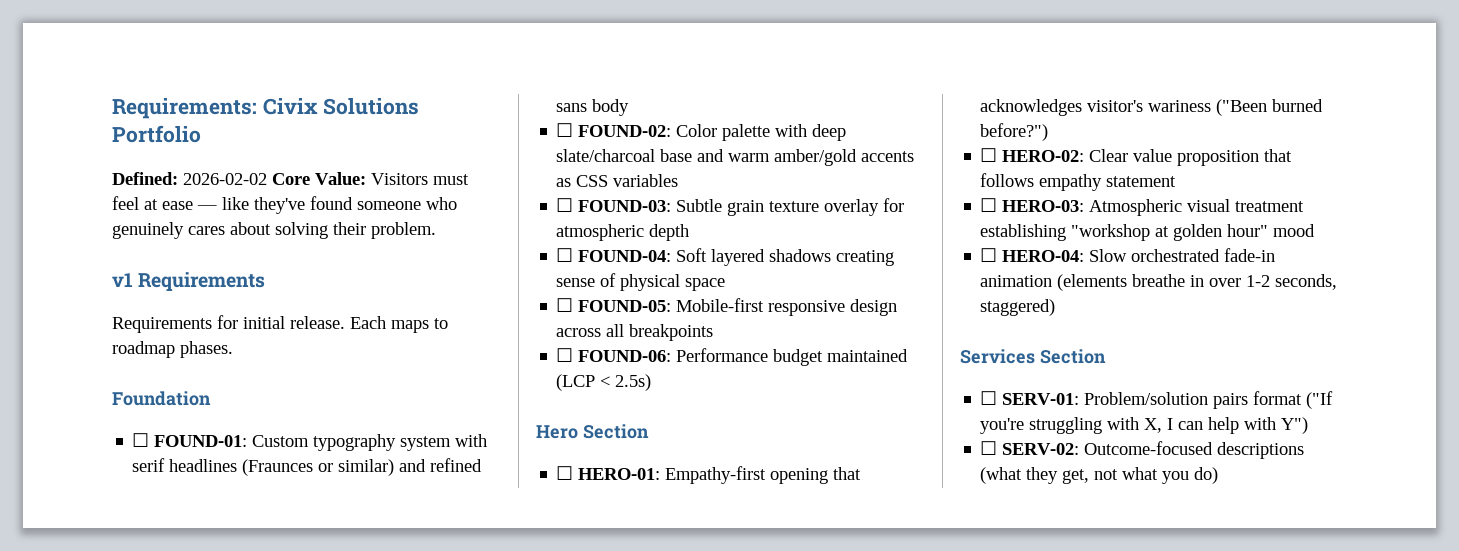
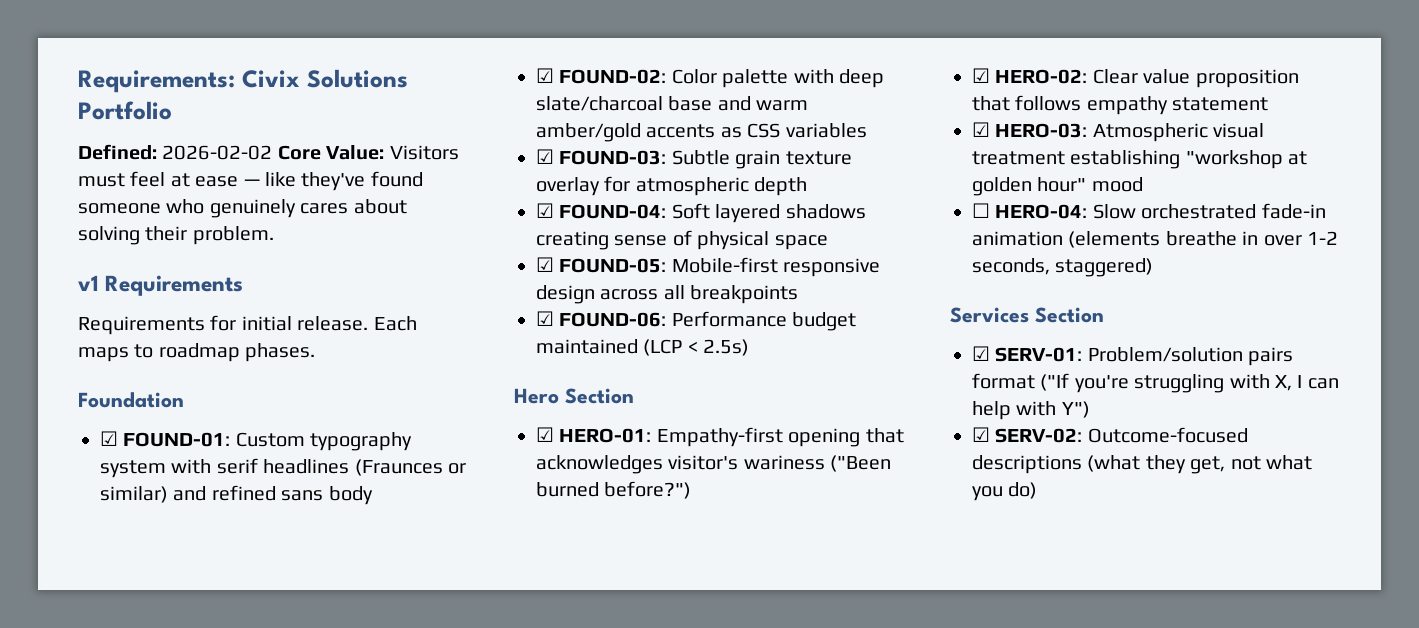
- ☐ FOUND-01: Custom typography system with serif headlines (Fraunces or similar) and refined sans body
+ ☑ FOUND-01: Custom typography system with serif headlines (Fraunces or similar) and refined sans body
- ☐ FOUND-02: Color palette with deep slate/charcoal base and warm amber/gold accents as CSS variables
+ ☑ FOUND-02: Color palette with deep slate/charcoal base and warm amber/gold accents as CSS variables
- ☐ FOUND-03: Subtle grain texture overlay for atmospheric depth
+ ☑ FOUND-03: Subtle grain texture overlay for atmospheric depth
- ☐ FOUND-04: Soft layered shadows creating sense of physical space
+ ☑ FOUND-04: Soft layered shadows creating sense of physical space
- ☐ FOUND-05: Mobile-first responsive design across all breakpoints
+ ☑ FOUND-05: Mobile-first responsive design across all breakpoints
- ☐ FOUND-06: Performance budget maintained (LCP < 2.5s)
+ ☑ FOUND-06: Performance budget maintained (LCP < 2.5s)
- ☐ HERO-01: Empathy-first opening that acknowledges visitor's wariness ("Been burned before?")
+ ☑ HERO-01: Empathy-first opening that acknowledges visitor's wariness ("Been burned before?")
- ☐ HERO-02: Clear value proposition that follows empathy statement
+ ☑ HERO-02: Clear value proposition that follows empathy statement
- ☐ HERO-03: Atmospheric visual treatment establishing "workshop at golden hour" mood
+ ☑ HERO-03: Atmospheric visual treatment establishing "workshop at golden hour" mood
- ☐ SERV-01: Problem/solution pairs format ("If you're struggling with X, I can help with Y")
+ ☑ SERV-01: Problem/solution pairs format ("If you're struggling with X, I can help with Y")
- ☐ SERV-02: Outcome-focused descriptions (what they get, not what you do)
+ ☑ SERV-02: Outcome-focused descriptions (what they get, not what you do)

